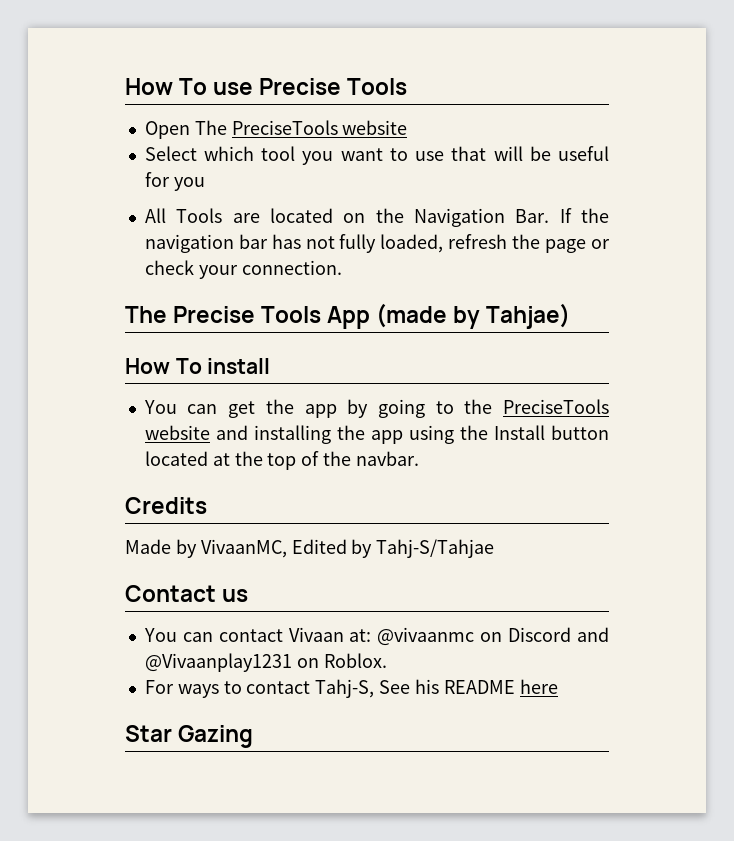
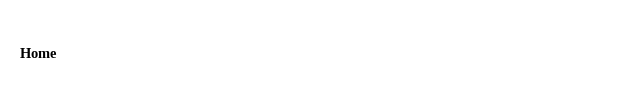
- How To use Precise Tools
- Open The PreciseTools website
- Select which tool you want to use that will be useful for you
- All Tools are located on the Navigation Bar. If the navigation bar has not fully loaded, refresh the page or check your connection.
- The Precise Tools App (made by Tahjae)
- How To install
- You can get the app by going to the PreciseTools website and installing the app using the Install button located at the top of the navbar.
- Credits
- Made by VivaanMC, Edited by Tahj-S/Tahjae
- Contact us
- You can contact Vivaan at: @vivaanmc on Discord and @Vivaanplay1231 on Roblox.
- For ways to contact Tahj-S, See his README here
- Star Gazing
+ Home

